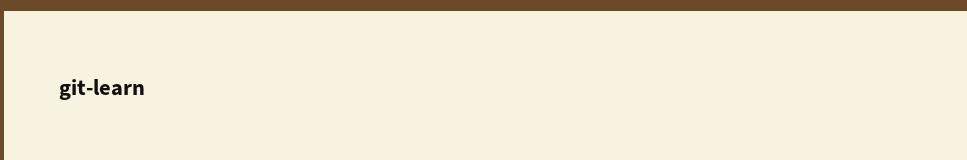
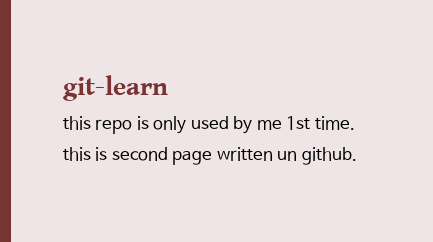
+ this repo is only used by me 1st time.
+ this is second page written un github.

